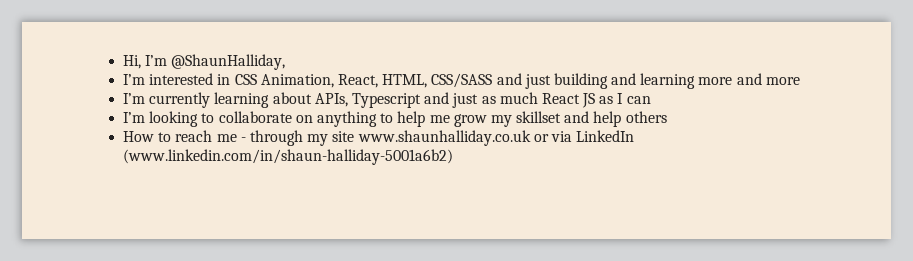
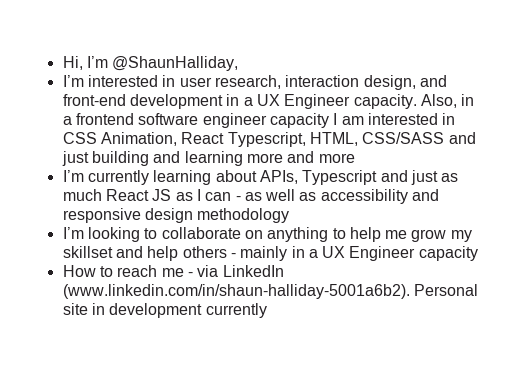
- I’m interested in CSS Animation, React, HTML, CSS/SASS and just building and learning more and more
+ I’m interested in user research, interaction design, and front-end development in a UX Engineer capacity. Also, in a frontend software engineer capacity I am interested in CSS Animation, React Typescript, HTML, CSS/SASS and just building and learning more and more
- I’m currently learning about APIs, Typescript and just as much React JS as I can
+ I’m currently learning about APIs, Typescript and just as much React JS as I can - as well as accessibility and responsive design methodology
- I’m looking to collaborate on anything to help me grow my skillset and help others
+ I’m looking to collaborate on anything to help me grow my skillset and help others - mainly in a UX Engineer capacity
- How to reach me - through my site www.shaunhalliday.co.uk or via LinkedIn (www.linkedin.com/in/shaun-halliday-5001a6b2)
+ How to reach me - via LinkedIn (www.linkedin.com/in/shaun-halliday-5001a6b2). Personal site in development currently

